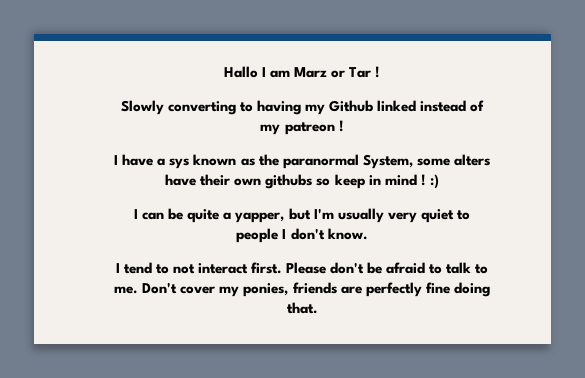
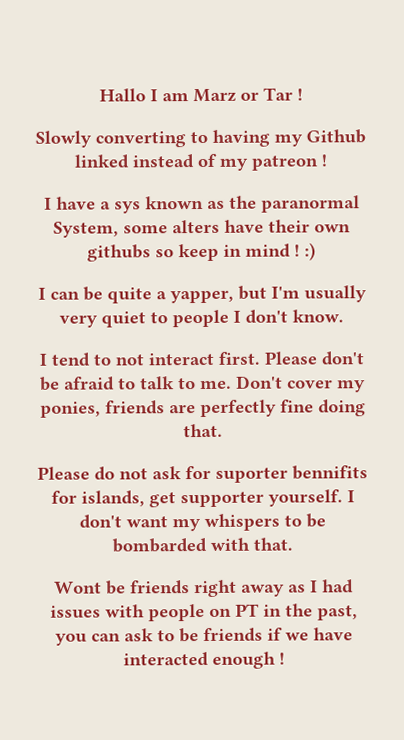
+ Please do not ask for suporter bennifits for islands, get supporter yourself. I don't want my whispers to be bombarded with that.
+ Wont be friends right away as I had issues with people on PT in the past, you can ask to be friends if we have interacted enough !

